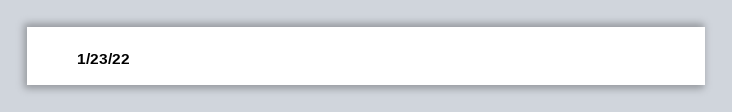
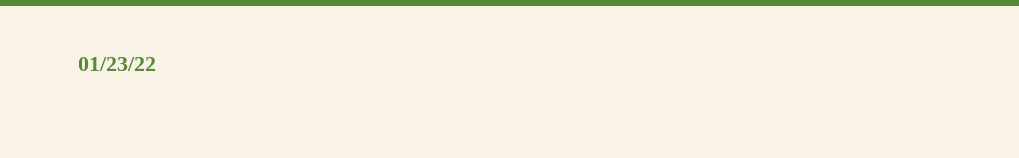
- 1/23/22
+ 01/23/22

